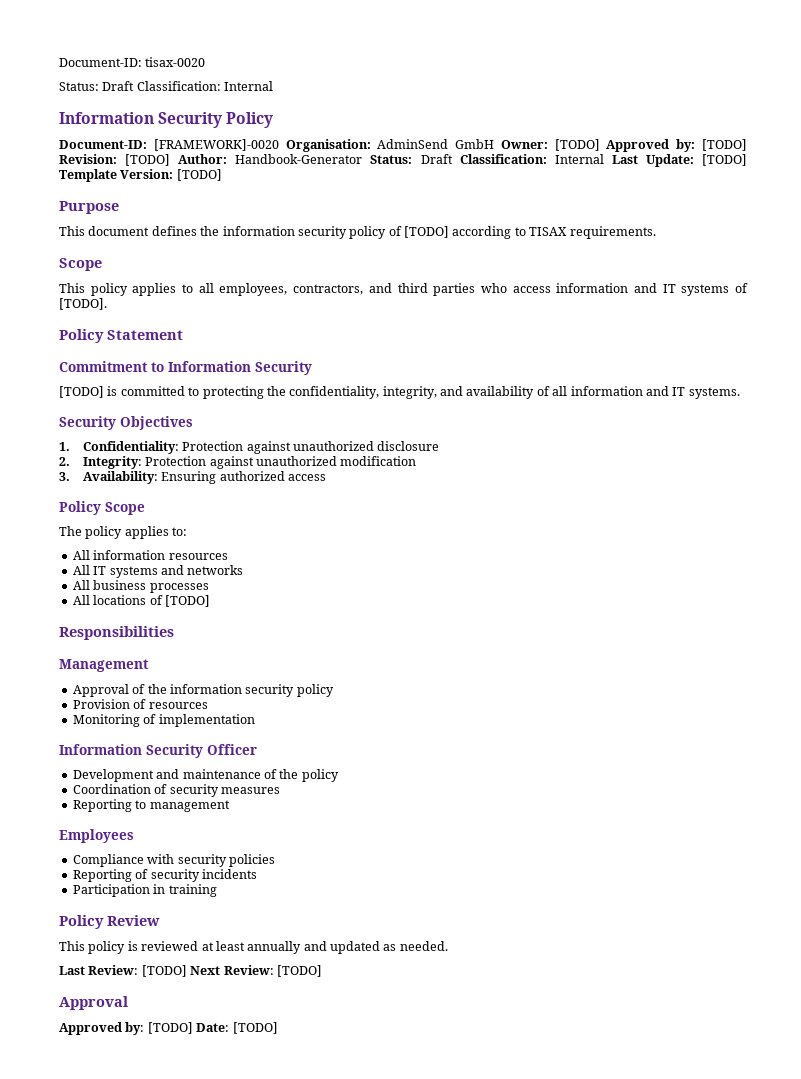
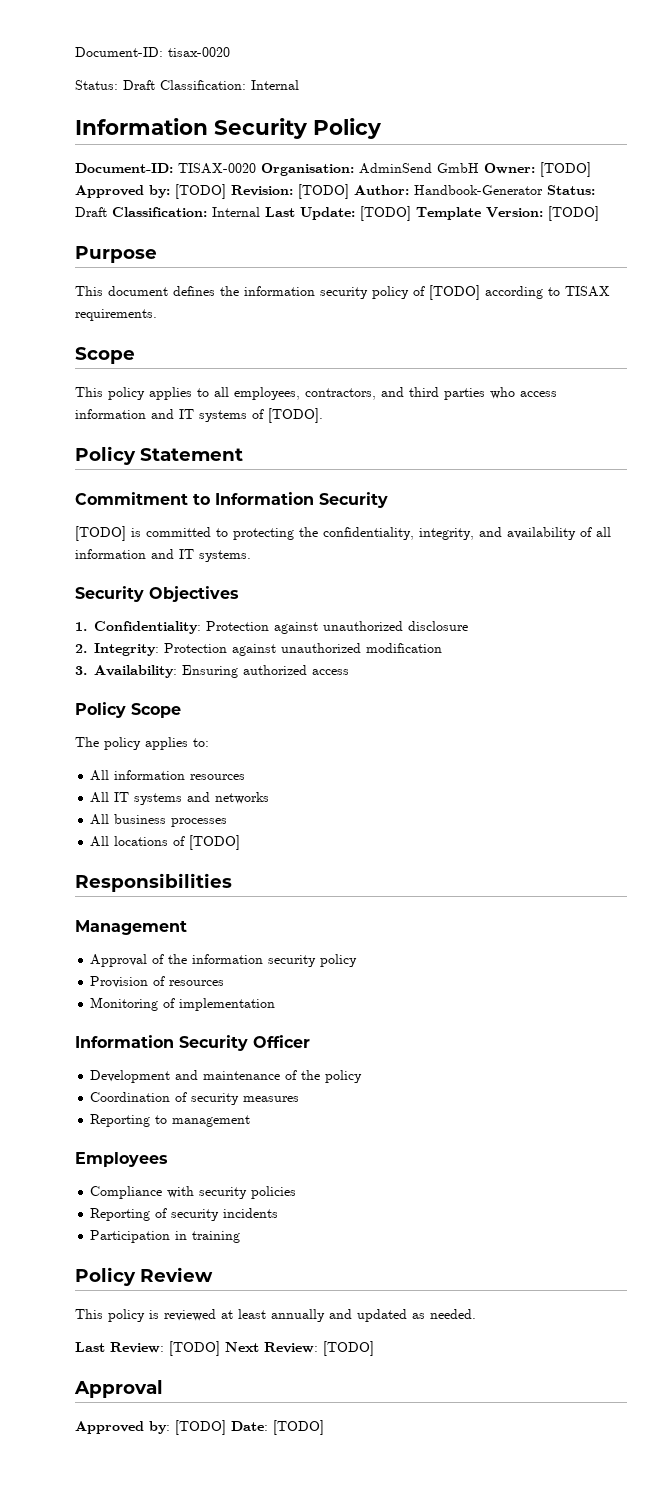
- Document-ID: [FRAMEWORK]-0020 Organisation: AdminSend GmbH Owner: [TODO] Approved by: [TODO] Revision: [TODO] Author: Handbook-Generator Status: Draft Classification: Internal Last Update: [TODO] Template Version: [TODO]
+ Document-ID: TISAX-0020 Organisation: AdminSend GmbH Owner: [TODO] Approved by: [TODO] Revision: [TODO] Author: Handbook-Generator Status: Draft Classification: Internal Last Update: [TODO] Template Version: [TODO]

